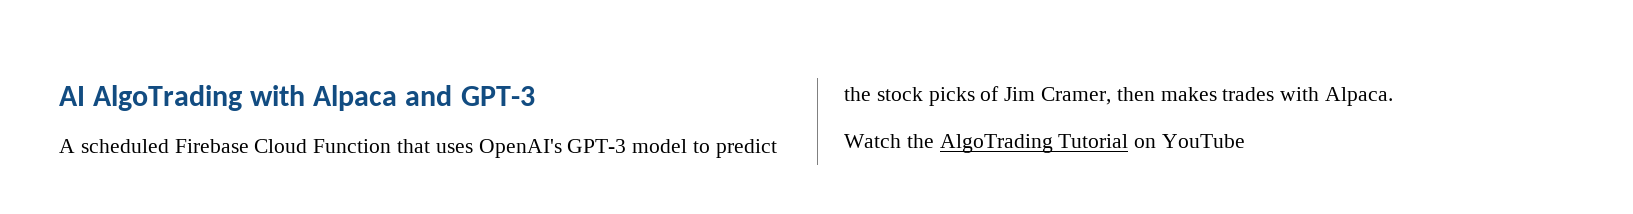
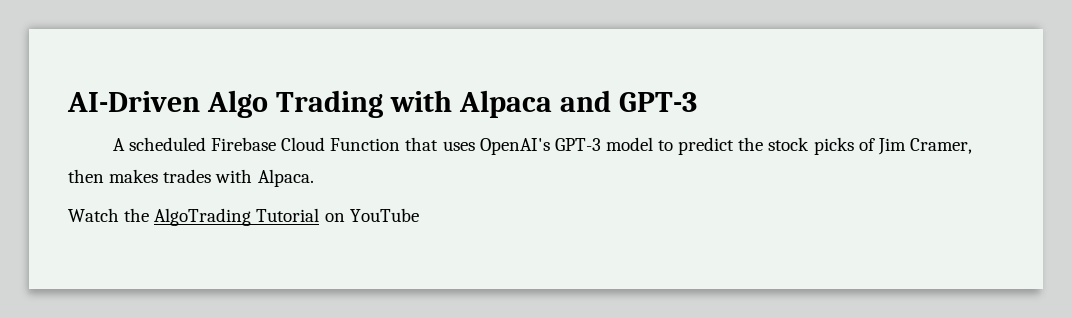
- AI AlgoTrading with Alpaca and GPT-3
+ AI-Driven Algo Trading with Alpaca and GPT-3

